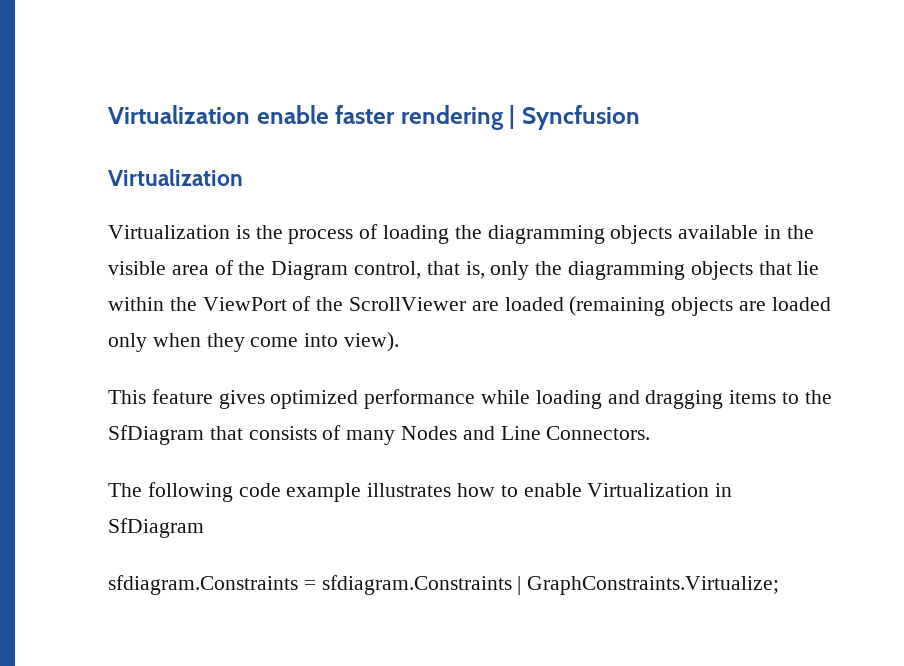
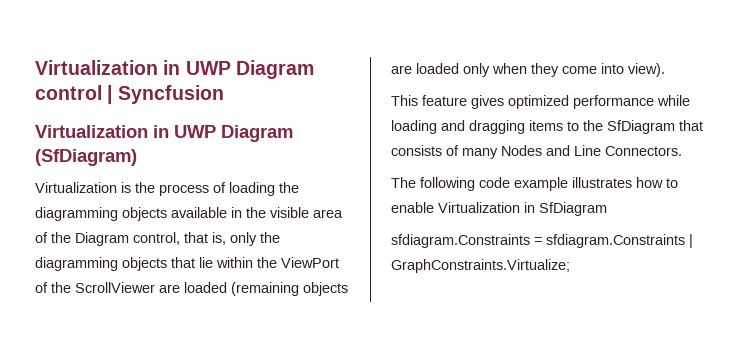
- Virtualization enable faster rendering | Syncfusion
- Virtualization
+ Virtualization in UWP Diagram control | Syncfusion
+ Virtualization in UWP Diagram (SfDiagram)

